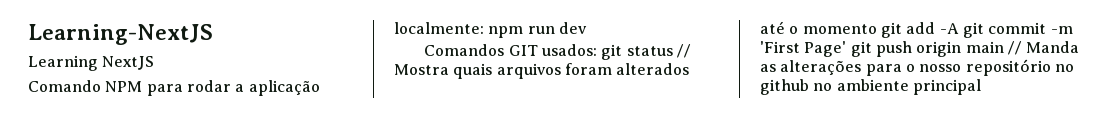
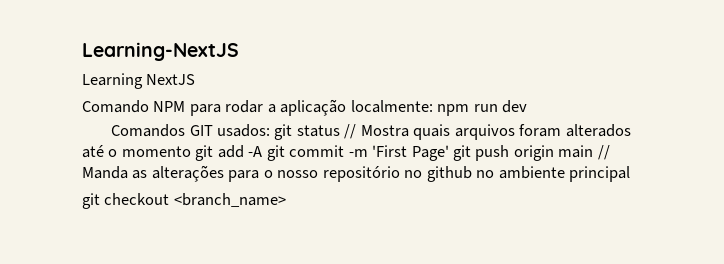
+ git checkout <branch_name>

